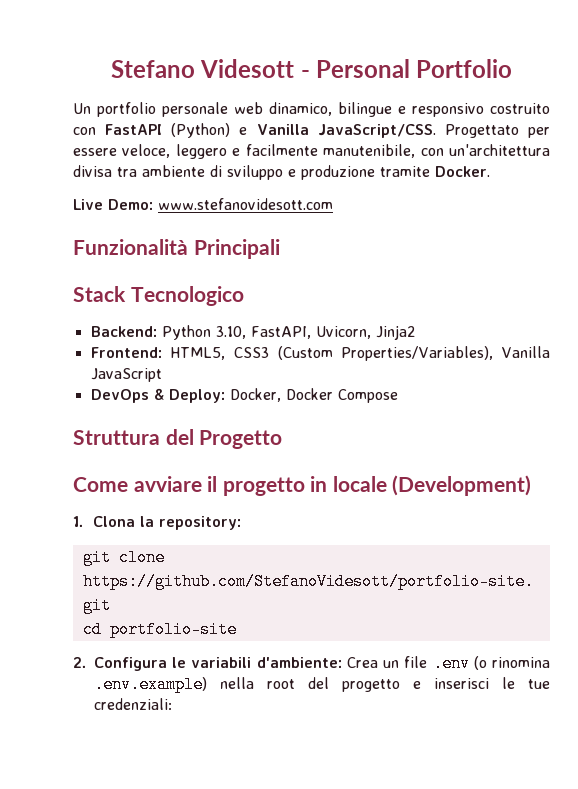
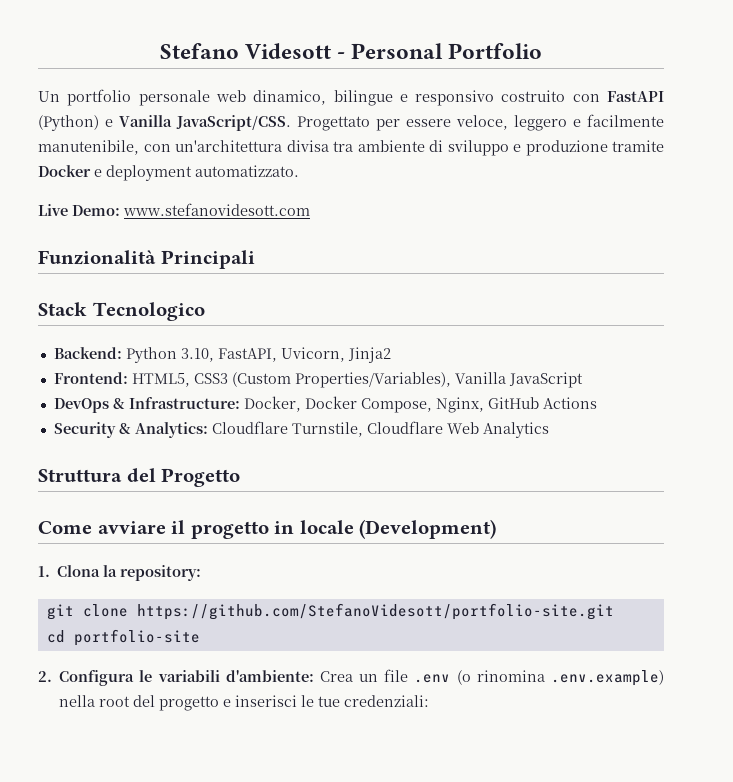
- Progettato per essere veloce, leggero e facilmente manutenibile, con un'architettura divisa tra ambiente di sviluppo e produzione tramite Docker.
+ Progettato per essere veloce, leggero e facilmente manutenibile, con un'architettura divisa tra ambiente di sviluppo e produzione tramite Docker e deployment automatizzato.
- DevOps & Deploy: Docker, Docker Compose
+ DevOps & Infrastructure: Docker, Docker Compose, Nginx, GitHub Actions
+ Security & Analytics: Cloudflare Turnstile, Cloudflare Web Analytics

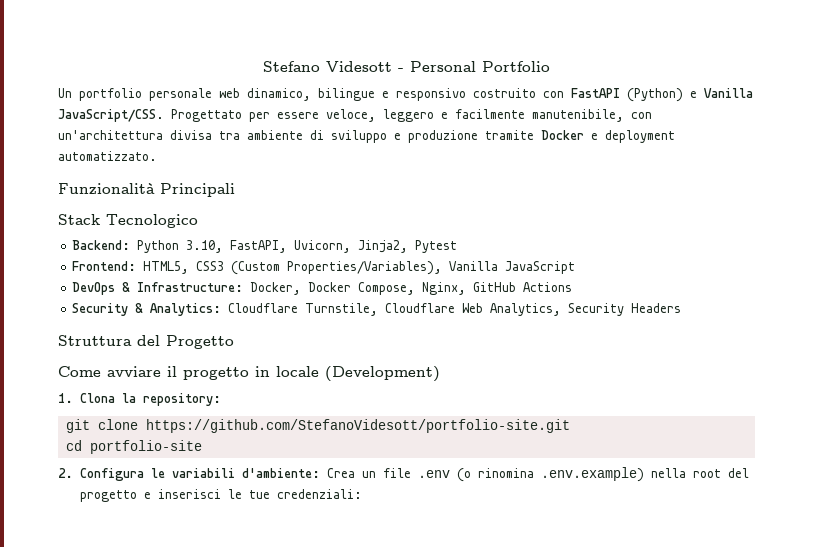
- Live Demo: www.stefanovidesott.com
- Backend: Python 3.10, FastAPI, Uvicorn, Jinja2
+ Backend: Python 3.10, FastAPI, Uvicorn, Jinja2, Pytest
- Security & Analytics: Cloudflare Turnstile, Cloudflare Web Analytics
+ Security & Analytics: Cloudflare Turnstile, Cloudflare Web Analytics, Security Headers

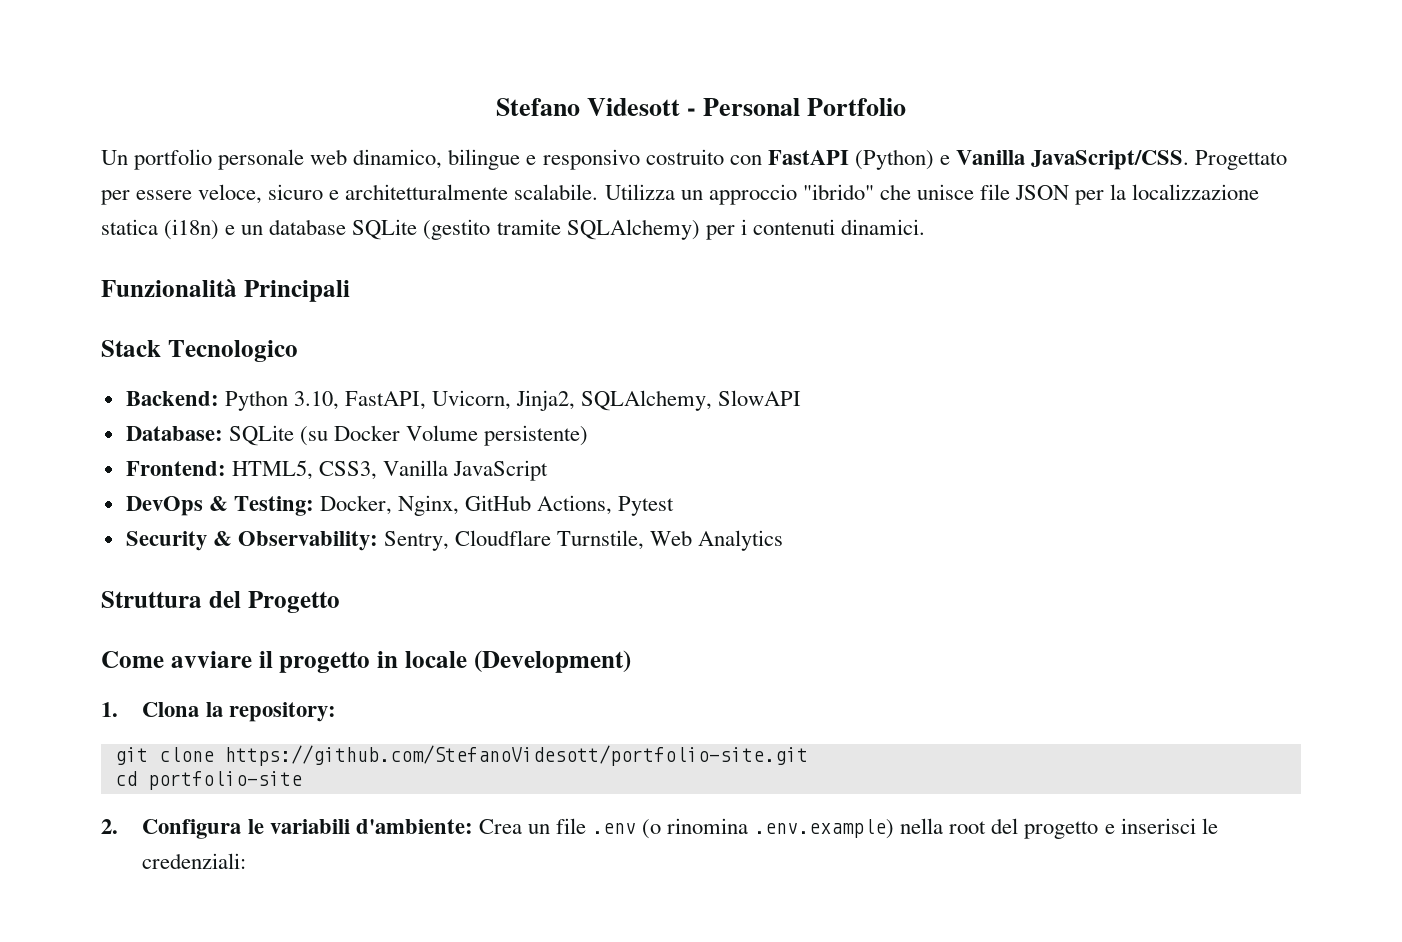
- Progettato per essere veloce, leggero e facilmente manutenibile, con un'architettura divisa tra ambiente di sviluppo e produzione tramite Docker e deployment automatizzato.
+ Progettato per essere veloce, sicuro e architetturalmente scalabile. Utilizza un approccio "ibrido" che unisce file JSON per la localizzazione statica (i18n) e un database SQLite (gestito tramite SQLAlchemy) per i contenuti dinamici.
- Backend: Python 3.10, FastAPI, Uvicorn, Jinja2, Pytest
+ Backend: Python 3.10, FastAPI, Uvicorn, Jinja2, SQLAlchemy, SlowAPI
+ Database: SQLite (su Docker Volume persistente)
- Frontend: HTML5, CSS3 (Custom Properties/Variables), Vanilla JavaScript
+ Frontend: HTML5, CSS3, Vanilla JavaScript
- DevOps & Infrastructure: Docker, Docker Compose, Nginx, GitHub Actions
- Security & Analytics: Cloudflare Turnstile, Cloudflare Web Analytics, Security Headers
+ DevOps & Testing: Docker, Nginx, GitHub Actions, Pytest
+ Security & Observability: Sentry, Cloudflare Turnstile, Web Analytics
- 2. Configura le variabili d'ambiente: Crea un file .env (o rinomina .env.example) nella root del progetto e inserisci le tue credenziali:
+ 2. Configura le variabili d'ambiente: Crea un file .env (o rinomina .env.example) nella root del progetto e inserisci le credenziali:

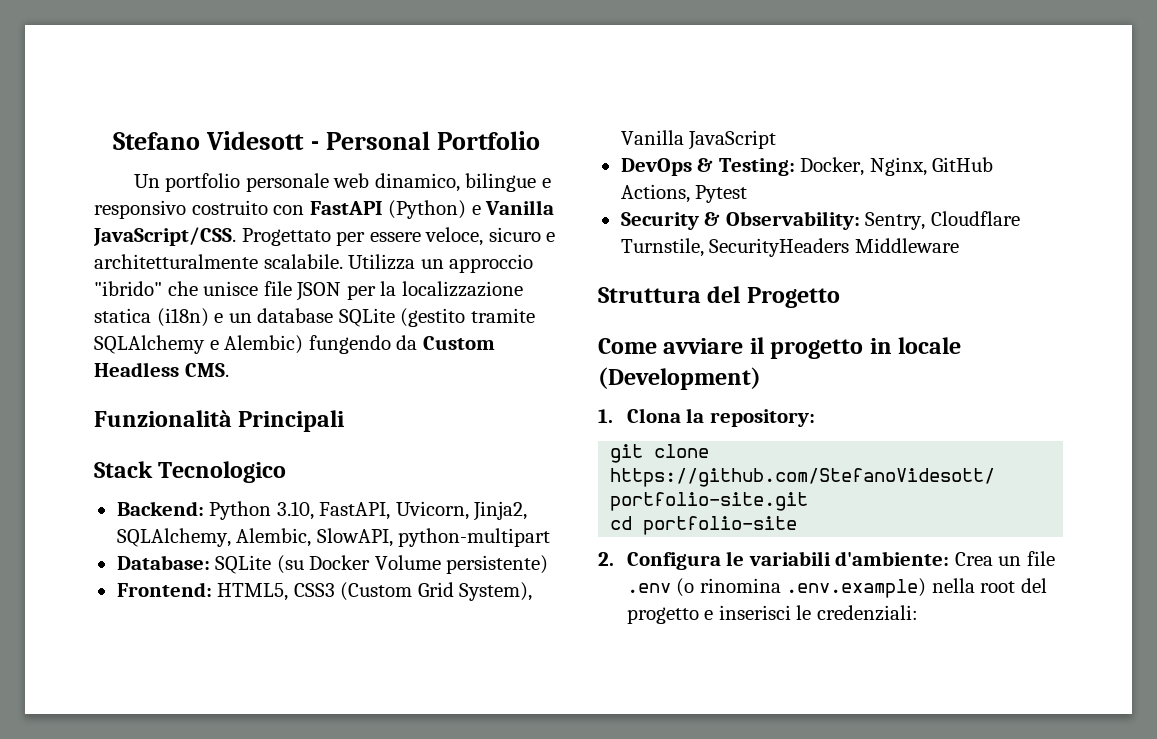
- Utilizza un approccio "ibrido" che unisce file JSON per la localizzazione statica (i18n) e un database SQLite (gestito tramite SQLAlchemy) per i contenuti dinamici.
+ Utilizza un approccio "ibrido" che unisce file JSON per la localizzazione statica (i18n) e un database SQLite (gestito tramite SQLAlchemy e Alembic) fungendo da Custom Headless CMS.
- Backend: Python 3.10, FastAPI, Uvicorn, Jinja2, SQLAlchemy, SlowAPI
+ Backend: Python 3.10, FastAPI, Uvicorn, Jinja2, SQLAlchemy, Alembic, SlowAPI, python-multipart
- Frontend: HTML5, CSS3, Vanilla JavaScript
+ Frontend: HTML5, CSS3 (Custom Grid System), Vanilla JavaScript
- Security & Observability: Sentry, Cloudflare Turnstile, Web Analytics
+ Security & Observability: Sentry, Cloudflare Turnstile, SecurityHeaders Middleware

